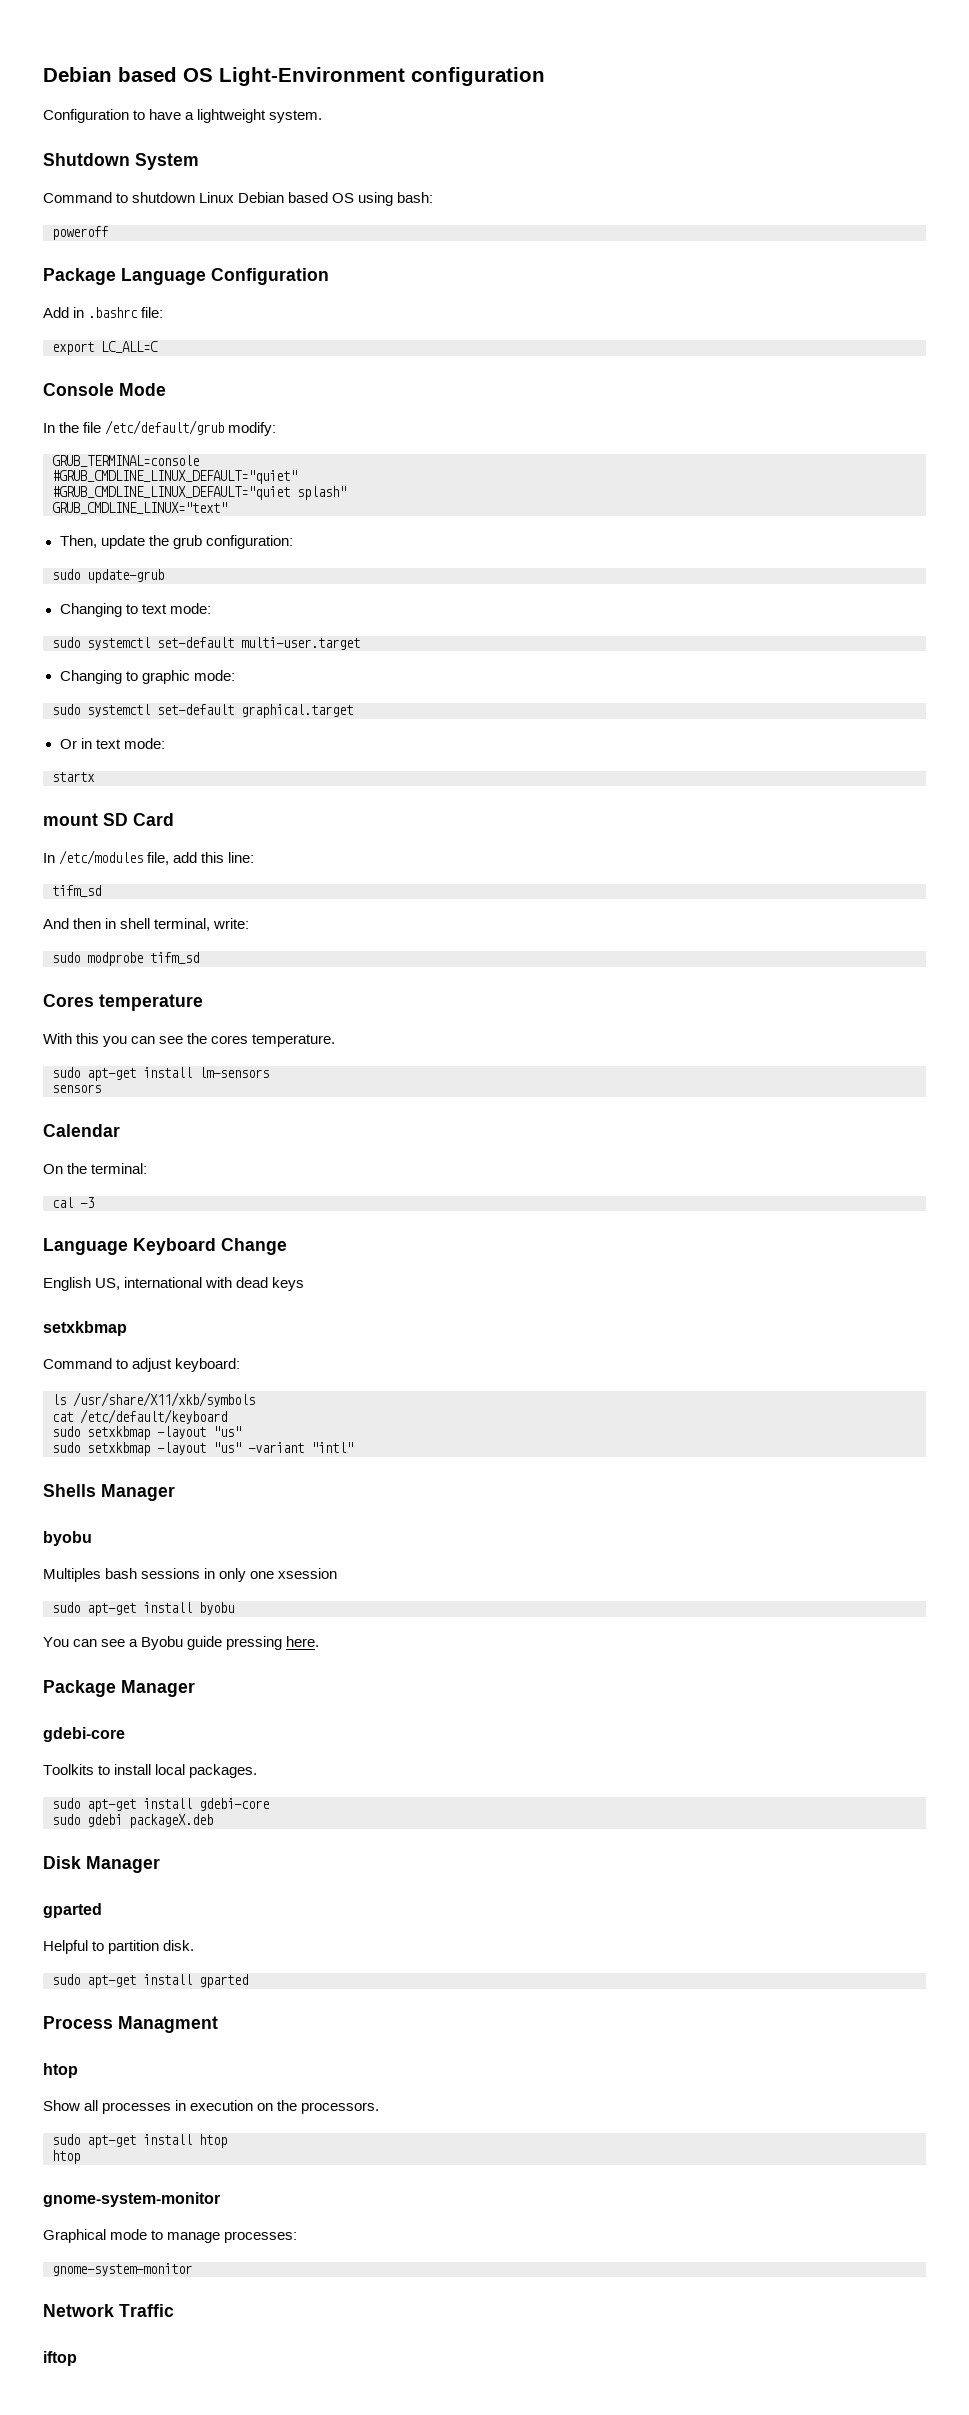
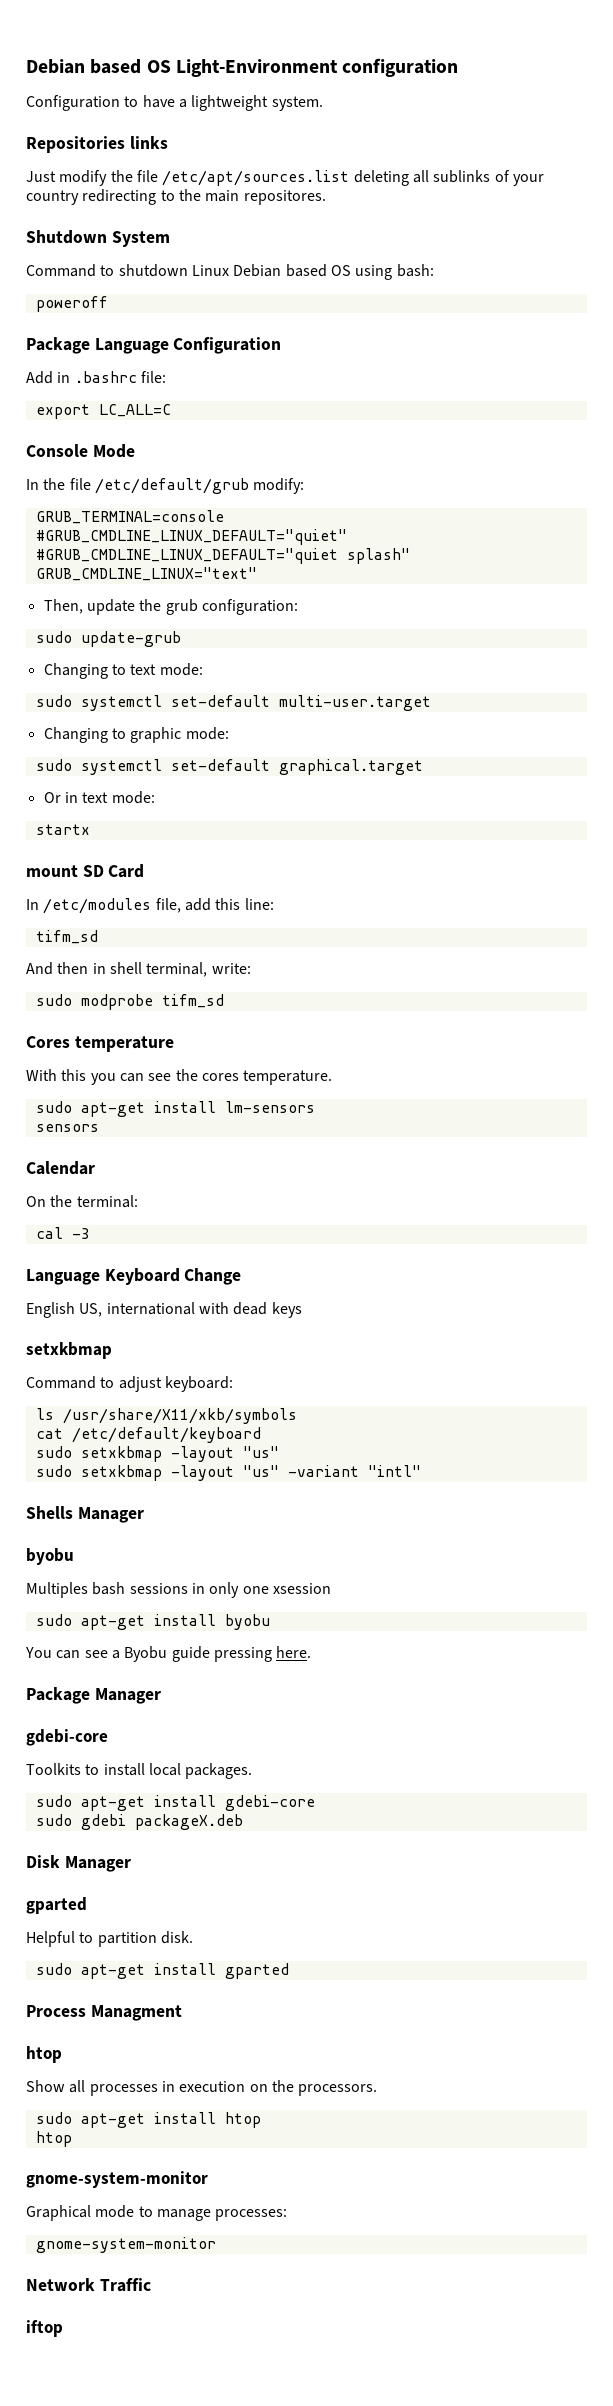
+ Repositories links
+ Just modify the file /etc/apt/sources.list deleting all sublinks of your country redirecting to the main repositores.

